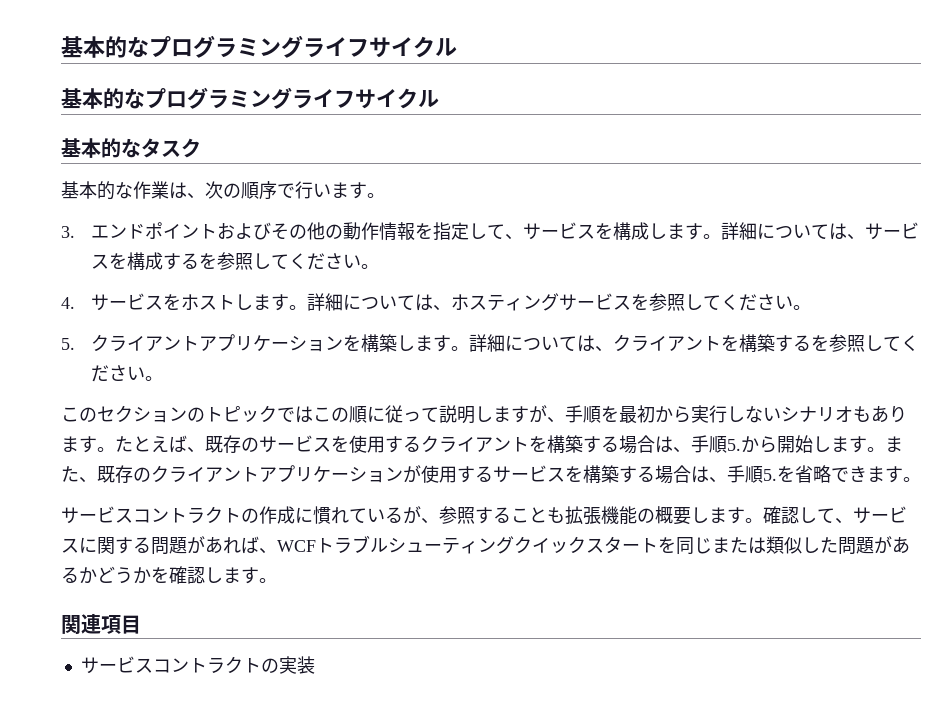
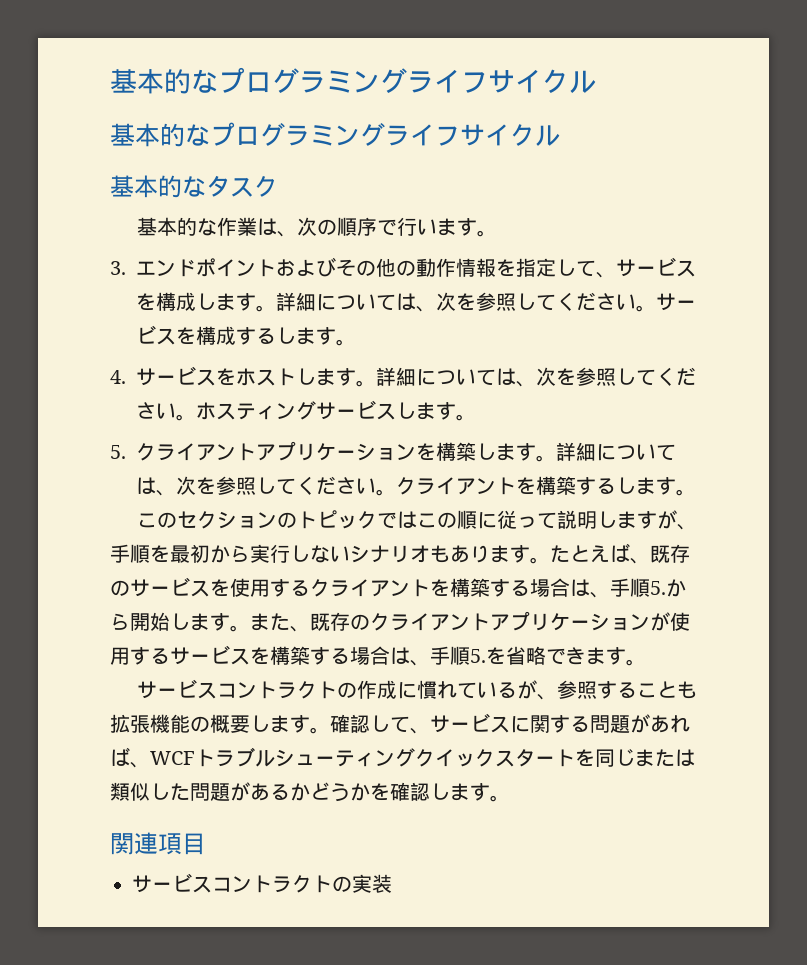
- 詳細については、サービスを構成するを参照してください。
+ 詳細については、次を参照してください。サービスを構成するします。
- 詳細については、ホスティングサービスを参照してください。
+ 詳細については、次を参照してください。ホスティングサービスします。
- 詳細については、クライアントを構築するを参照してください。
+ 詳細については、次を参照してください。クライアントを構築するします。

